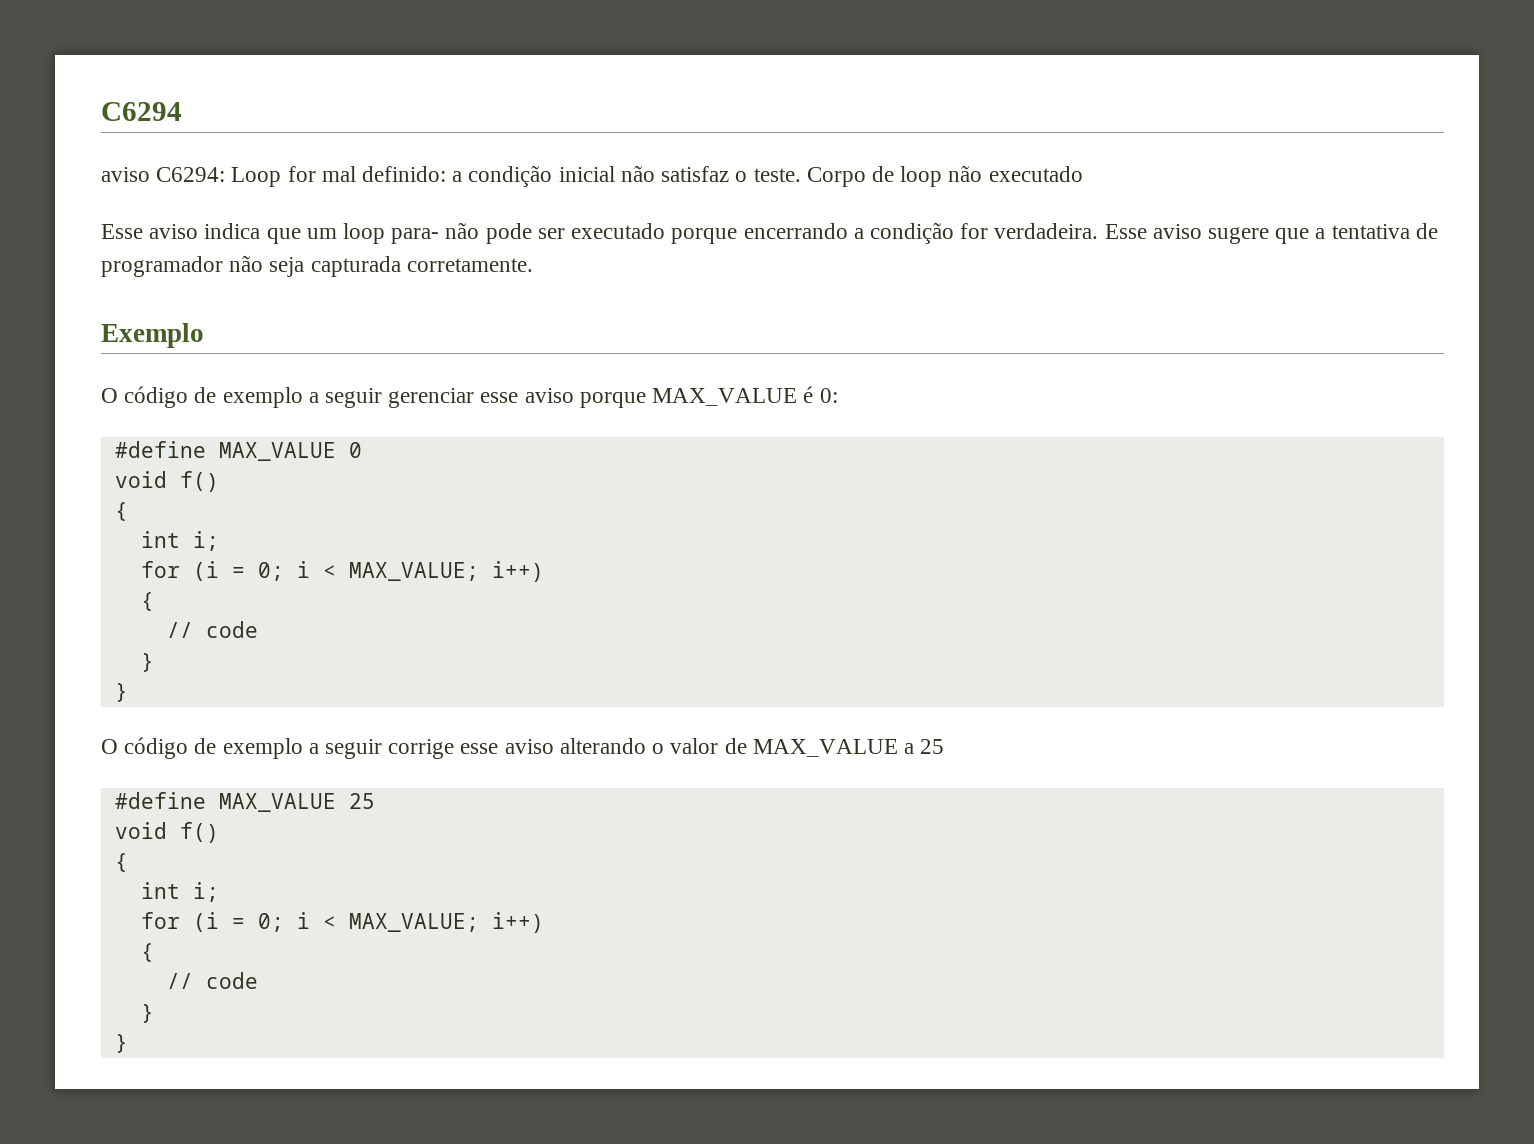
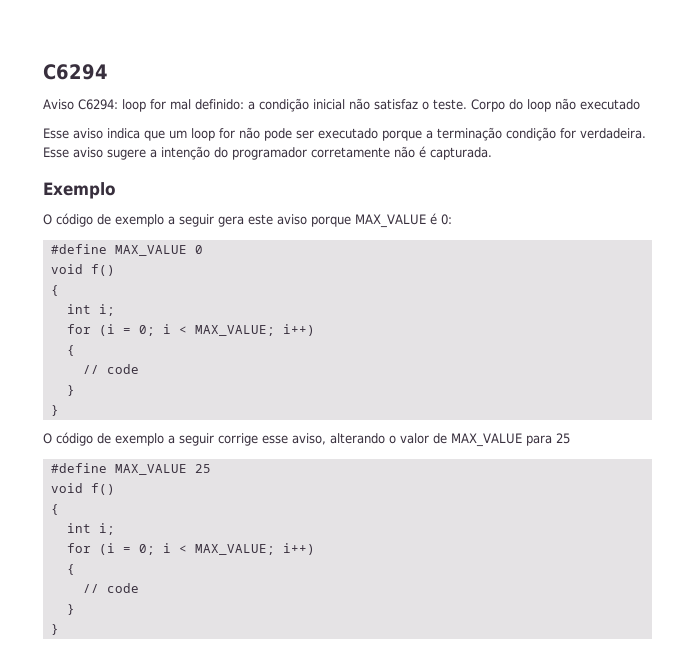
- aviso C6294: Loop for mal definido: a condição inicial não satisfaz o teste.
+ Aviso C6294: loop for mal definido: a condição inicial não satisfaz o teste.
- Corpo de loop não executado
+ Corpo do loop não executado
- Esse aviso indica que um loop para- não pode ser executado porque encerrando a condição for verdadeira.
+ Esse aviso indica que um loop for não pode ser executado porque a terminação condição for verdadeira.
- Esse aviso sugere que a tentativa de programador não seja capturada corretamente.
+ Esse aviso sugere a intenção do programador corretamente não é capturada.
- O código de exemplo a seguir gerenciar esse aviso porque MAX_VALUE é 0:
+ O código de exemplo a seguir gera este aviso porque MAX_VALUE é 0:
- O código de exemplo a seguir corrige esse aviso alterando o valor de MAX_VALUE a 25
+ O código de exemplo a seguir corrige esse aviso, alterando o valor de MAX_VALUE para 25

